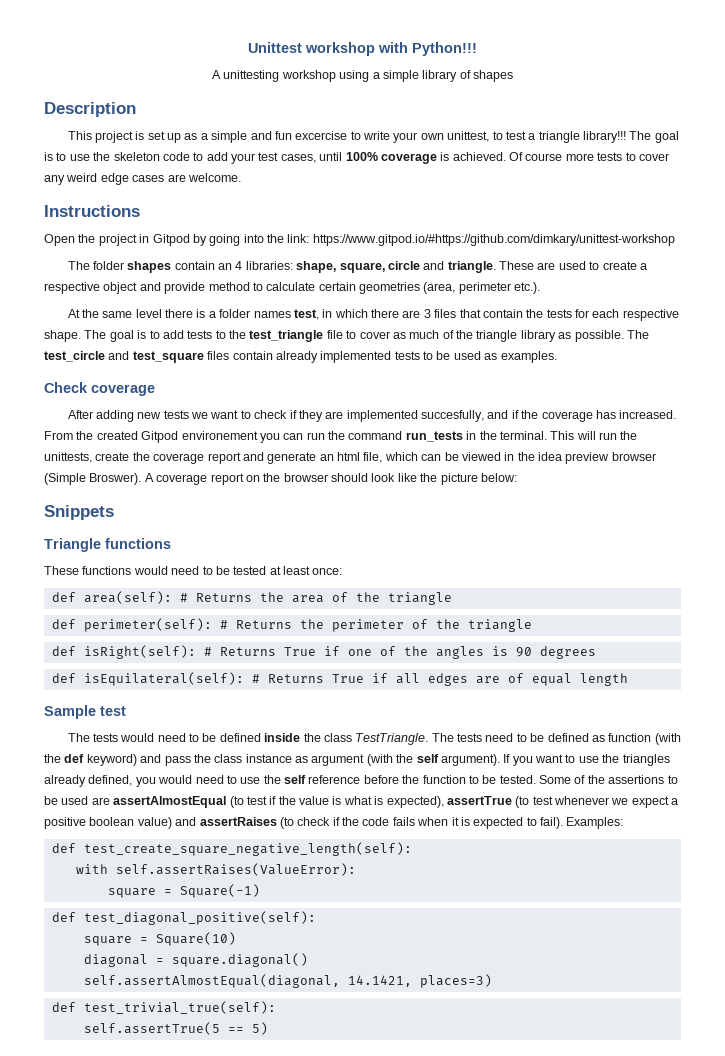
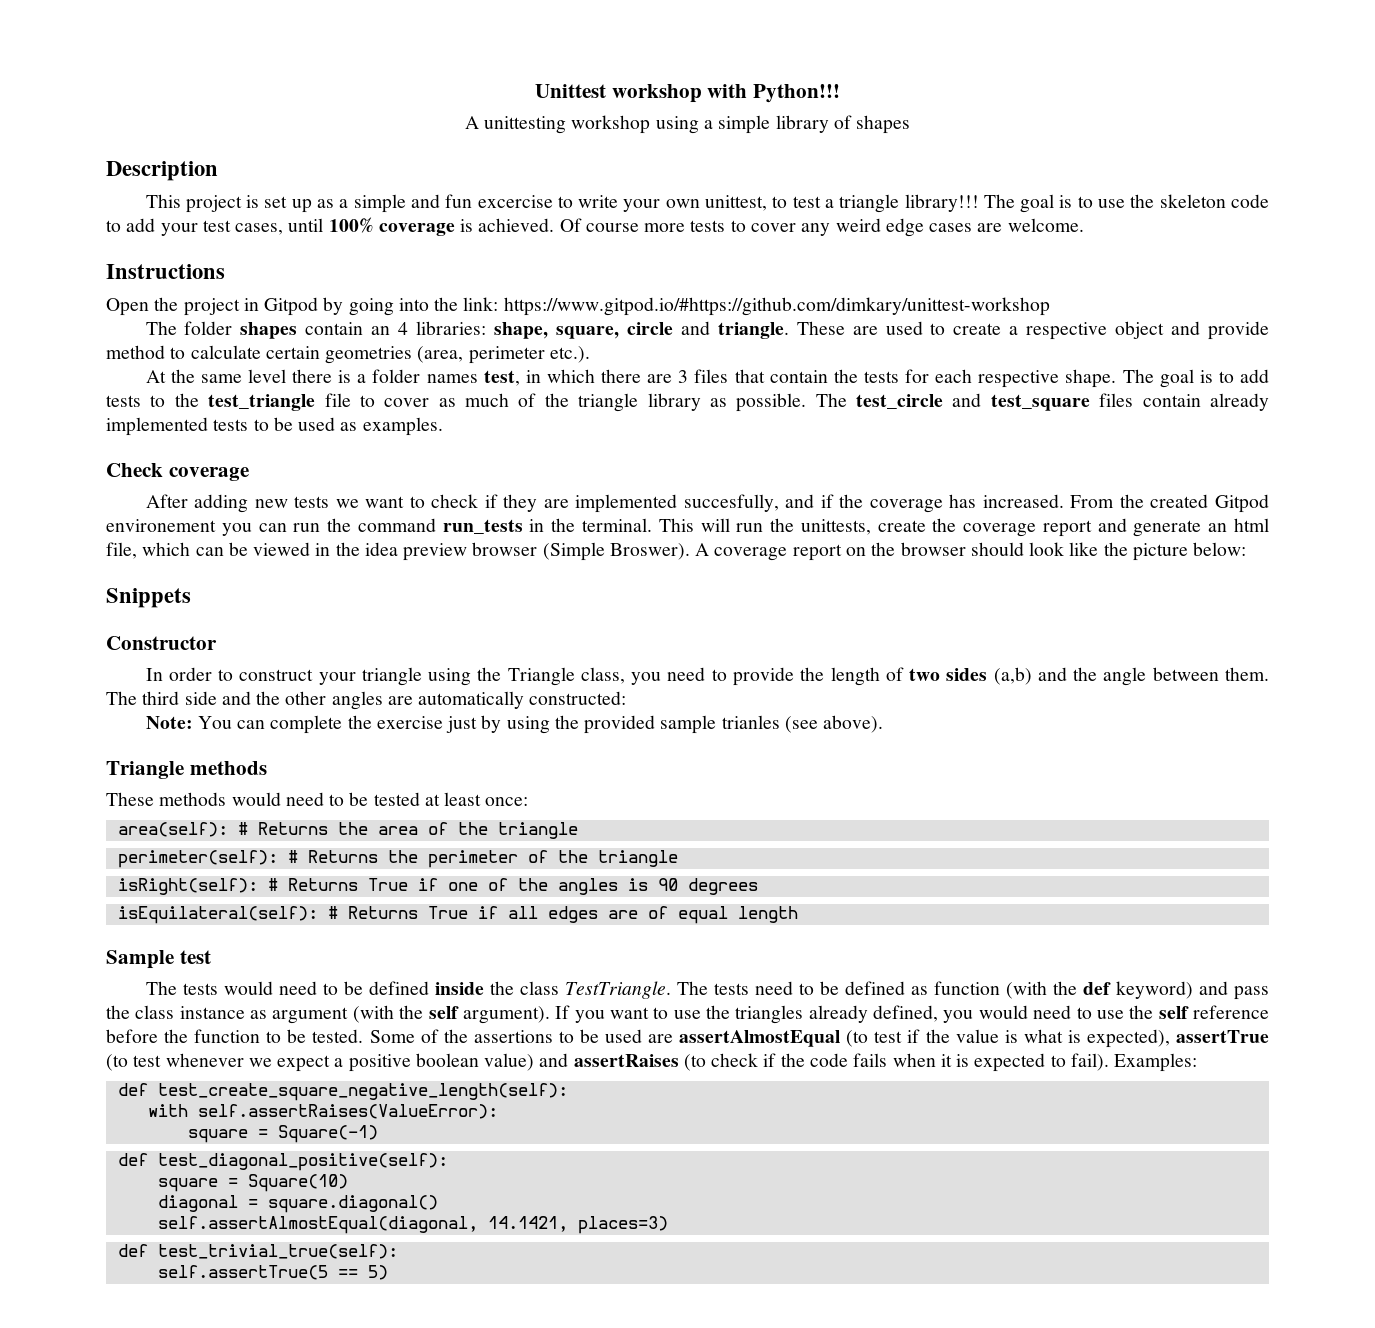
- Triangle functions
- These functions would need to be tested at least once:
+ Constructor
+ In order to construct your triangle using the Triangle class, you need to provide the length of two sides (a,b) and the angle between them. The third side and the other angles are automatically constructed:
+ Note: You can complete the exercise just by using the provided sample trianles (see above).
+ Triangle methods
+ These methods would need to be tested at least once:
- def area(self): # Returns the area of the triangle
+ area(self): # Returns the area of the triangle
- def perimeter(self): # Returns the perimeter of the triangle
+ perimeter(self): # Returns the perimeter of the triangle
- def isRight(self): # Returns True if one of the angles is 90 degrees
+ isRight(self): # Returns True if one of the angles is 90 degrees
- def isEquilateral(self): # Returns True if all edges are of equal length
+ isEquilateral(self): # Returns True if all edges are of equal length

